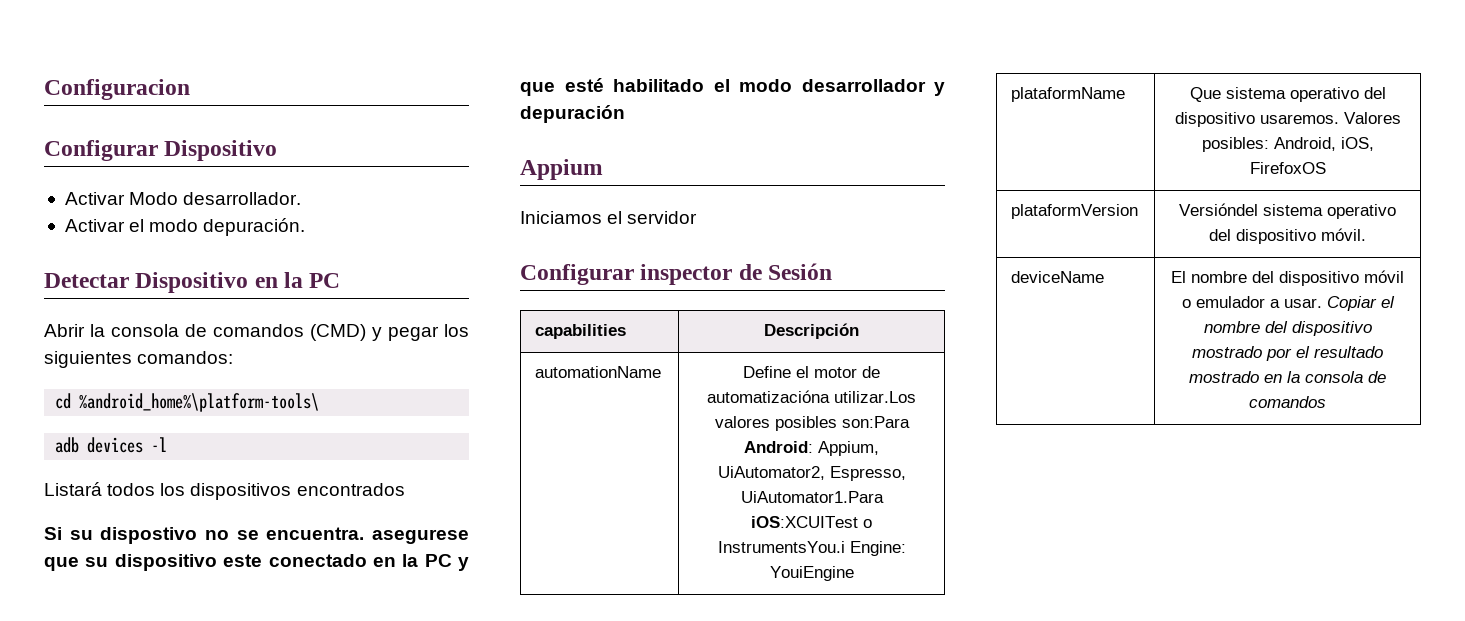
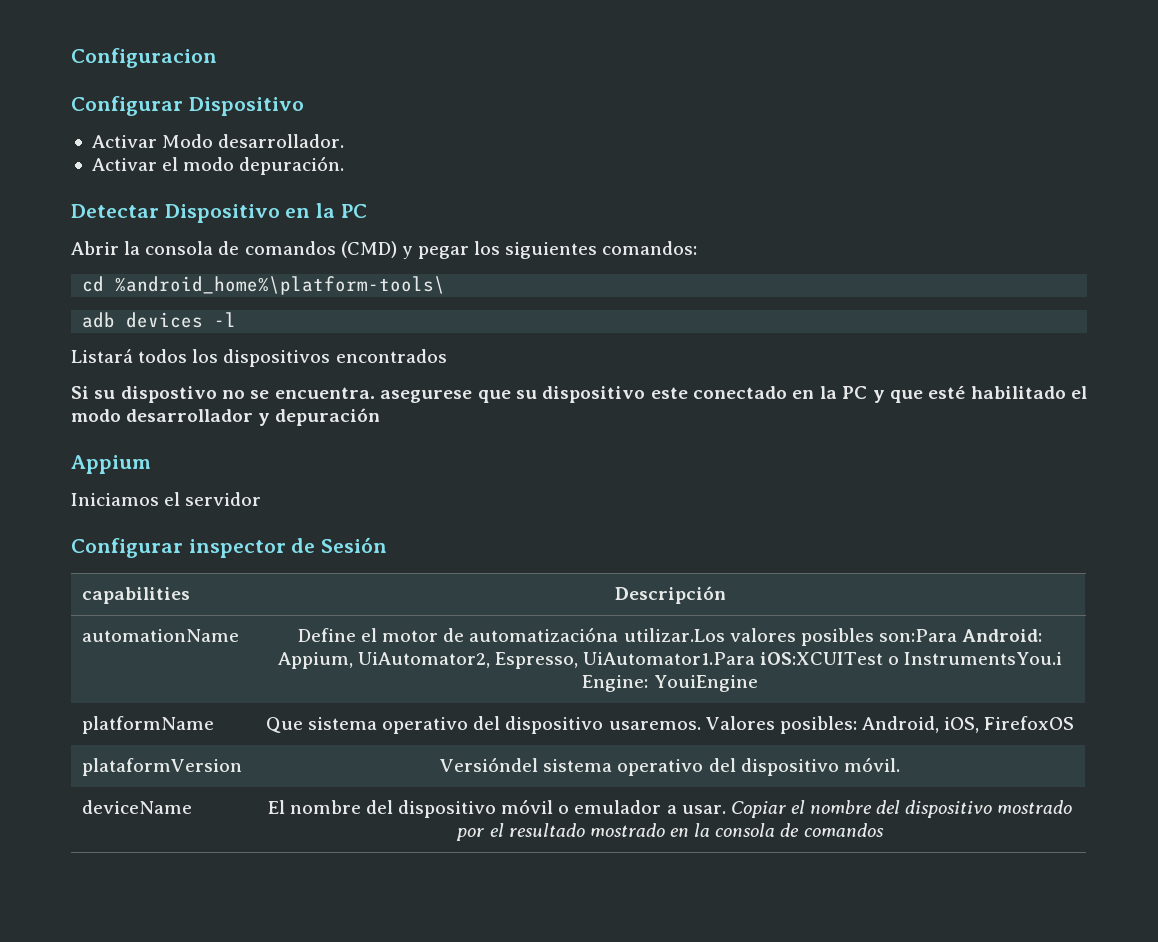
- plataformName | Que sistema operativo del dispositivo usaremos. Valores posibles: Android, iOS, FirefoxOS
+ platformName | Que sistema operativo del dispositivo usaremos. Valores posibles: Android, iOS, FirefoxOS

